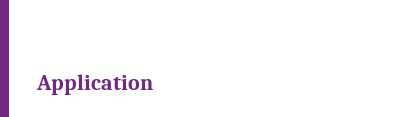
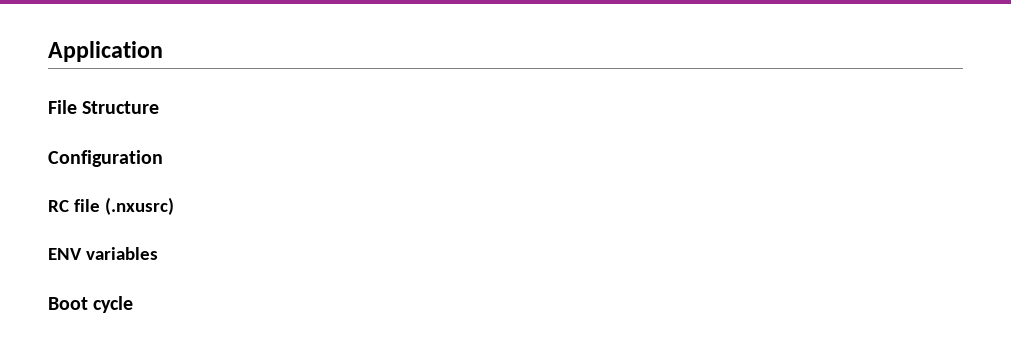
+ File Structure
+ Configuration
+ RC file (.nxusrc)
+ ENV variables
+ Boot cycle

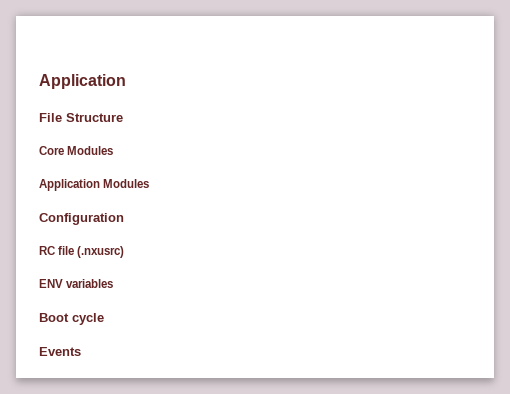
+ Core Modules
+ Application Modules
+ Events

